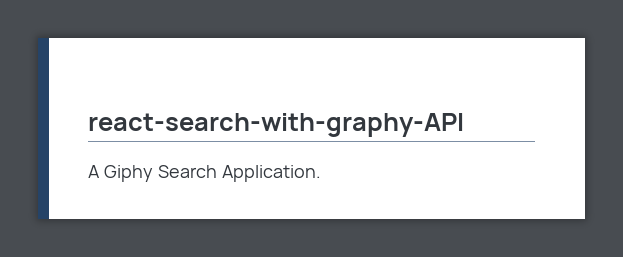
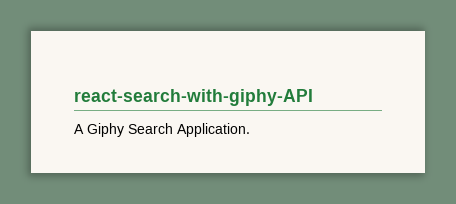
- react-search-with-graphy-API
+ react-search-with-giphy-API

